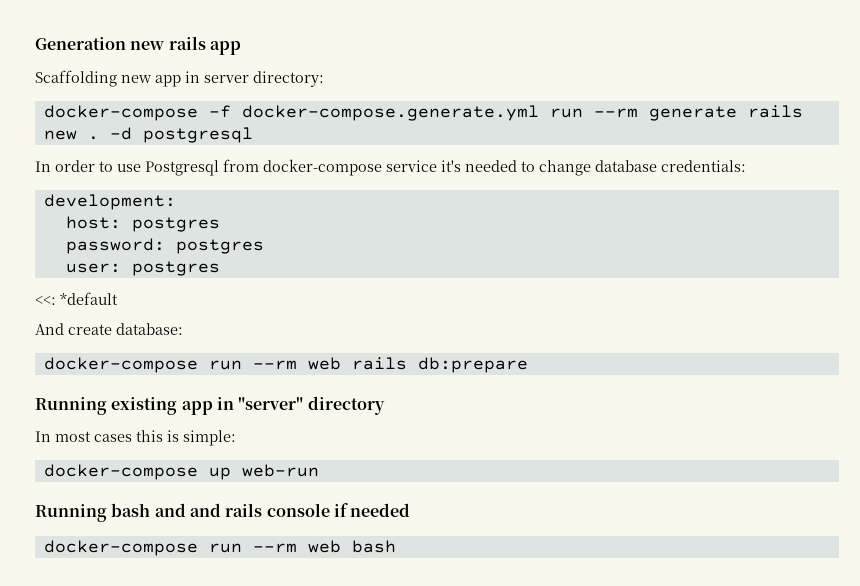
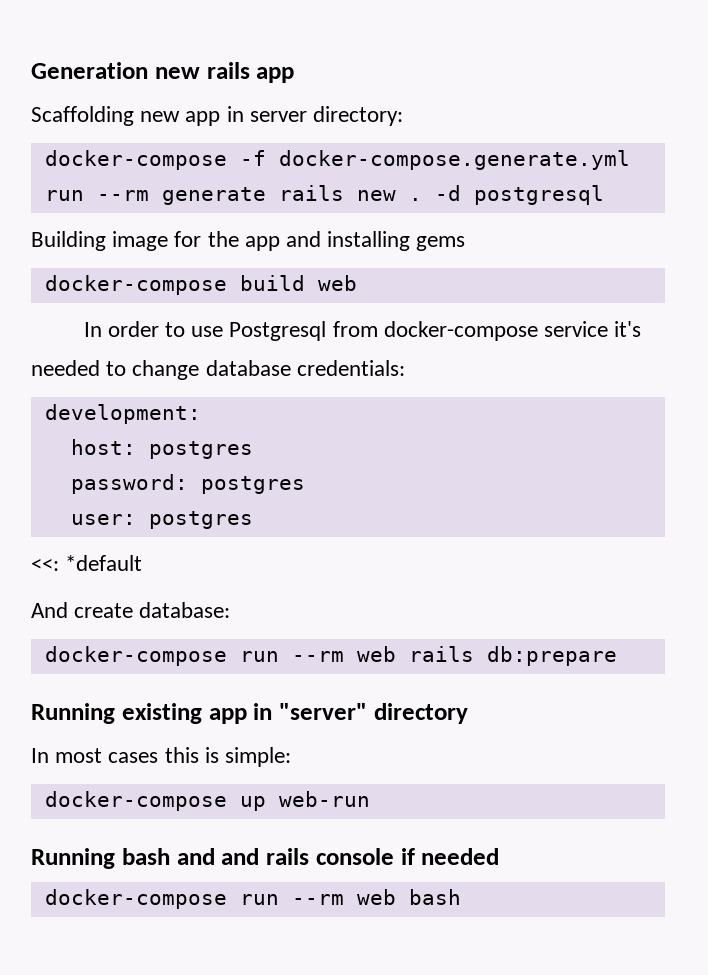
+ Building image for the app and installing gems
+ docker-compose build web

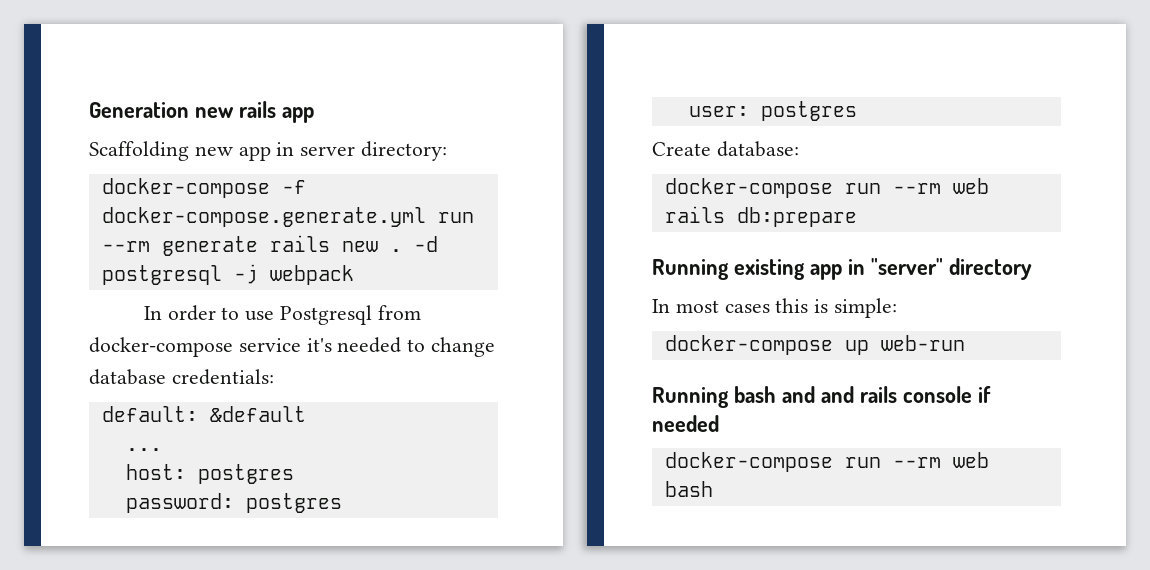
- -d postgresql
- Building image for the app and installing gems
- docker-compose build web
+ -d postgresql -j webpack
- development:
+ default: &default
+ ...
- <<: *default
- And create database:
+ Create database:

